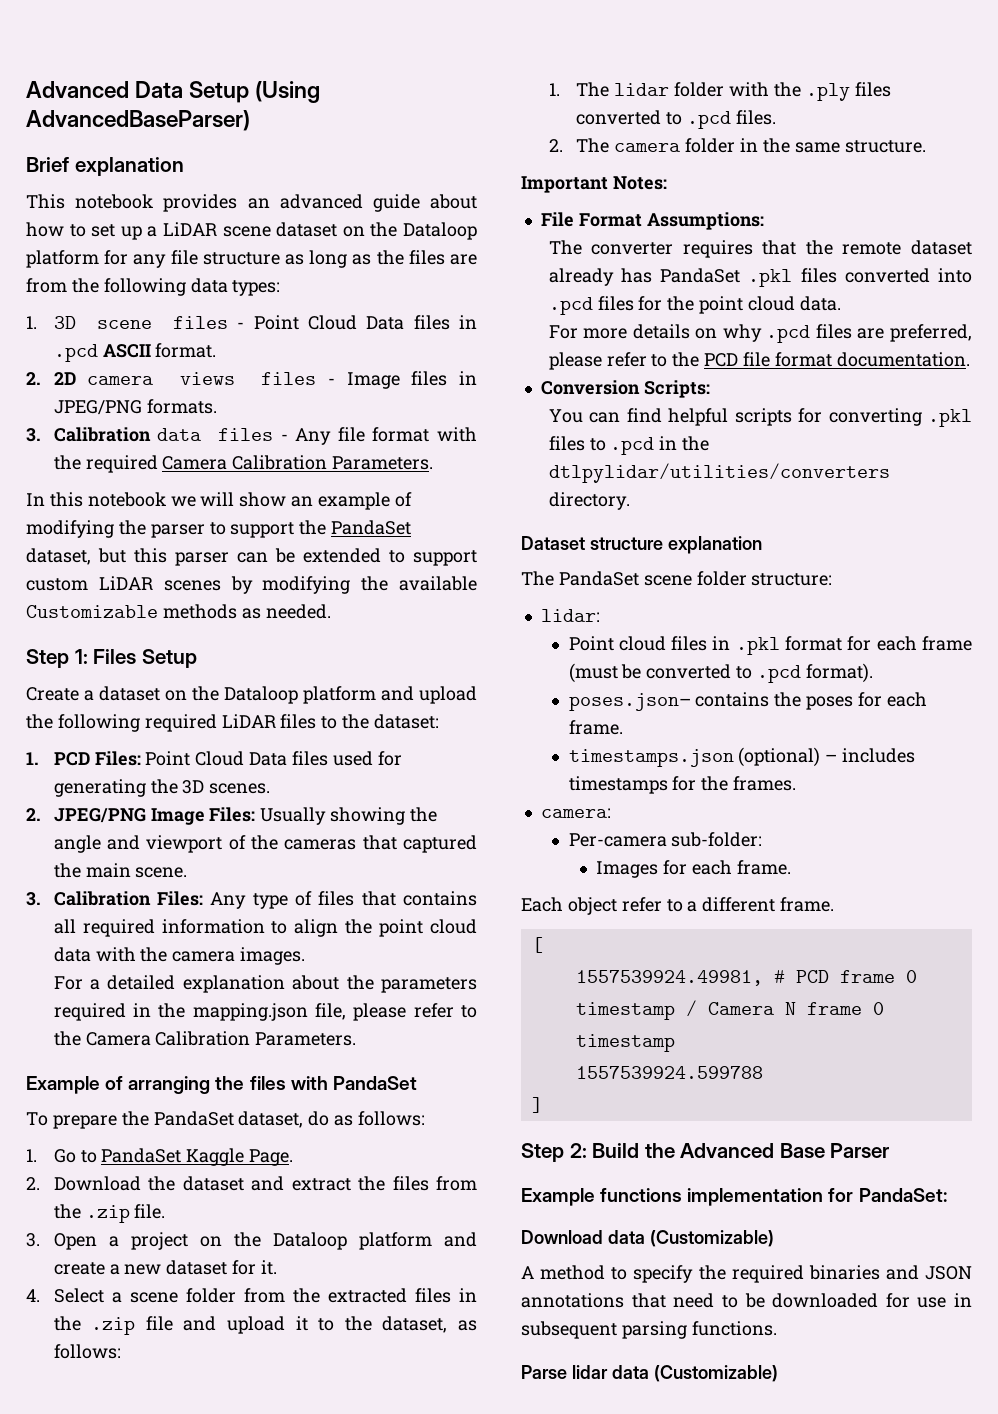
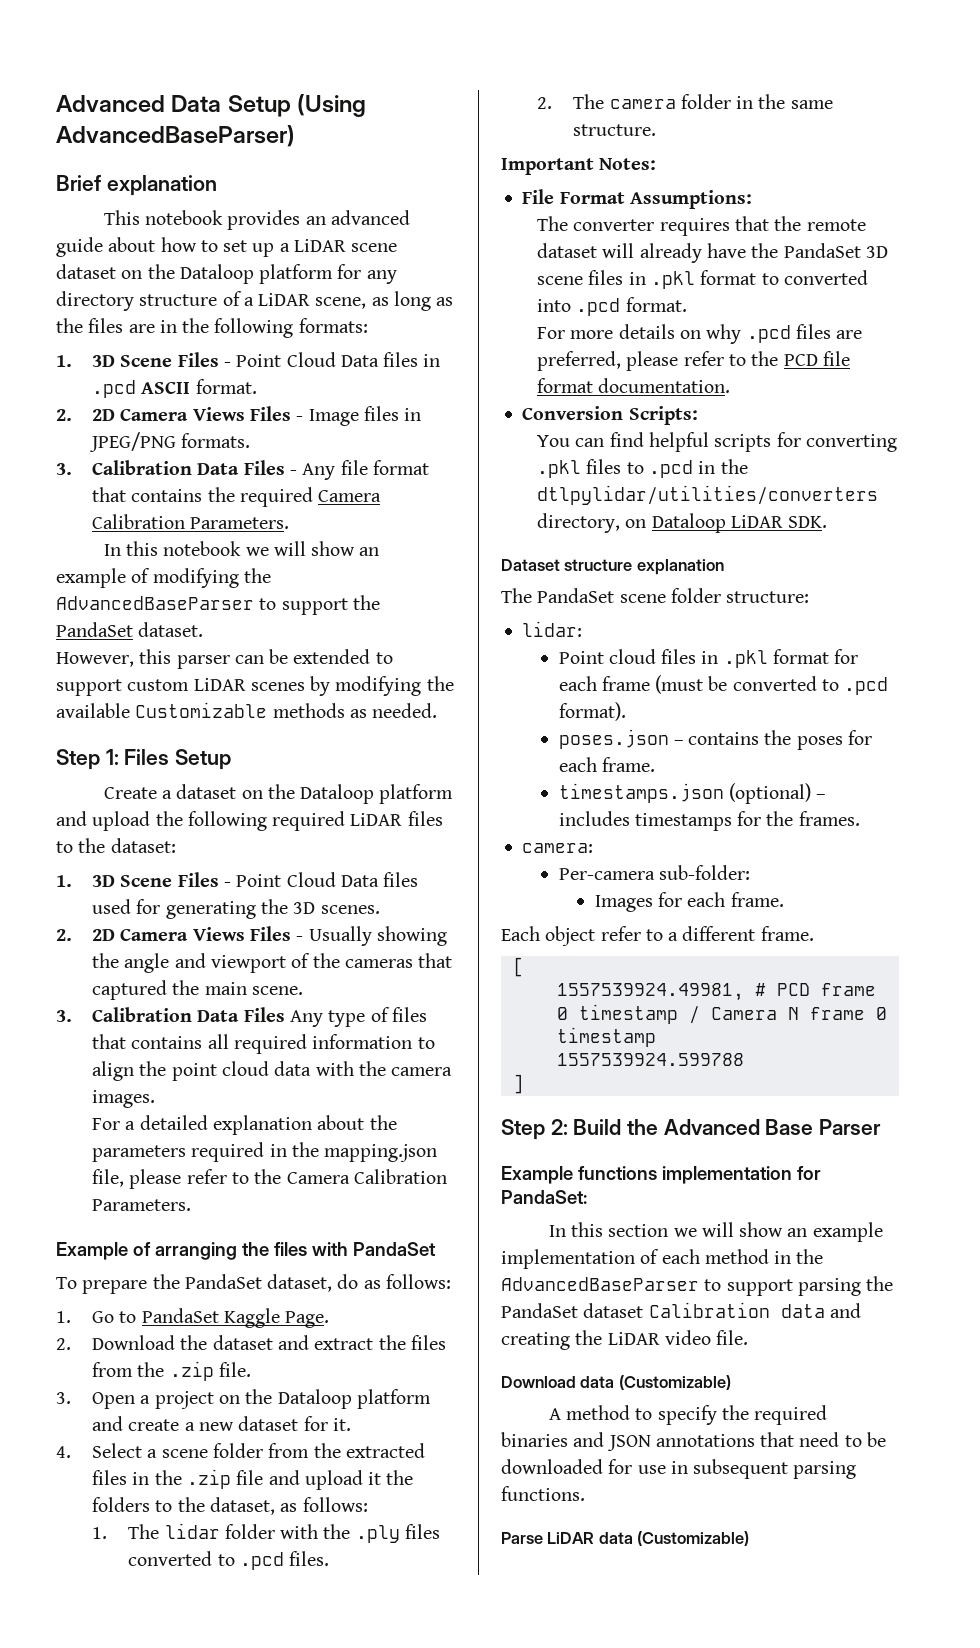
- This notebook provides an advanced guide about how to set up a LiDAR scene dataset on the Dataloop platform for any file structure as long as the files are from the following data types:
- 1. 3D scene files - Point Cloud Data files in .pcd ASCII format.
+ This notebook provides an advanced guide about how to set up a LiDAR scene dataset on the Dataloop platform for any directory structure of a LiDAR scene, as long as the files are in the following formats:
+ 1. 3D Scene Files - Point Cloud Data files in .pcd ASCII format.
- 2. 2D camera views files - Image files in JPEG/PNG formats.
+ 2. 2D Camera Views Files - Image files in JPEG/PNG formats.
- 3. Calibration data files - Any file format with the required Camera Calibration Parameters.
+ 3. Calibration Data Files - Any file format that contains the required Camera Calibration Parameters.
- In this notebook we will show an example of modifying the parser to support the PandaSet dataset, but this parser can be extended to support custom LiDAR scenes by modifying the available Customizable methods as needed.
+ In this notebook we will show an example of modifying the AdvancedBaseParser to support the PandaSet dataset.
+ However, this parser can be extended to support custom LiDAR scenes by modifying the available Customizable methods as needed.
- 1. PCD Files: Point Cloud Data files used for generating the 3D scenes.
+ 1. 3D Scene Files - Point Cloud Data files used for generating the 3D scenes.
- 2. JPEG/PNG Image Files: Usually showing the angle and viewport of the cameras that captured the main scene.
+ 2. 2D Camera Views Files - Usually showing the angle and viewport of the cameras that captured the main scene.
- 3. Calibration Files: Any type of files that contains all required information to align the point cloud data with the camera images.
+ 3. Calibration Data Files Any type of files that contains all required information to align the point cloud data with the camera images.
- 4. Select a scene folder from the extracted files in the .zip file and upload it to the dataset, as follows:
+ 4. Select a scene folder from the extracted files in the .zip file and upload it the folders to the dataset, as follows:
- The converter requires that the remote dataset already has PandaSet .pkl files converted into .pcd files for the point cloud data.
+ The converter requires that the remote dataset will already have the PandaSet 3D scene files in .pkl format to converted into .pcd format.
- You can find helpful scripts for converting .pkl files to .pcd in the dtlpylidar/utilities/converters directory.
+ You can find helpful scripts for converting .pkl files to .pcd in the dtlpylidar/utilities/converters directory, on Dataloop LiDAR SDK.
- poses.json– contains the poses for each frame.
+ poses.json – contains the poses for each frame.
+ In this section we will show an example implementation of each method in the AdvancedBaseParser to support parsing the PandaSet dataset Calibration data and creating the LiDAR video file.
- Parse lidar data (Customizable)
+ Parse LiDAR data (Customizable)

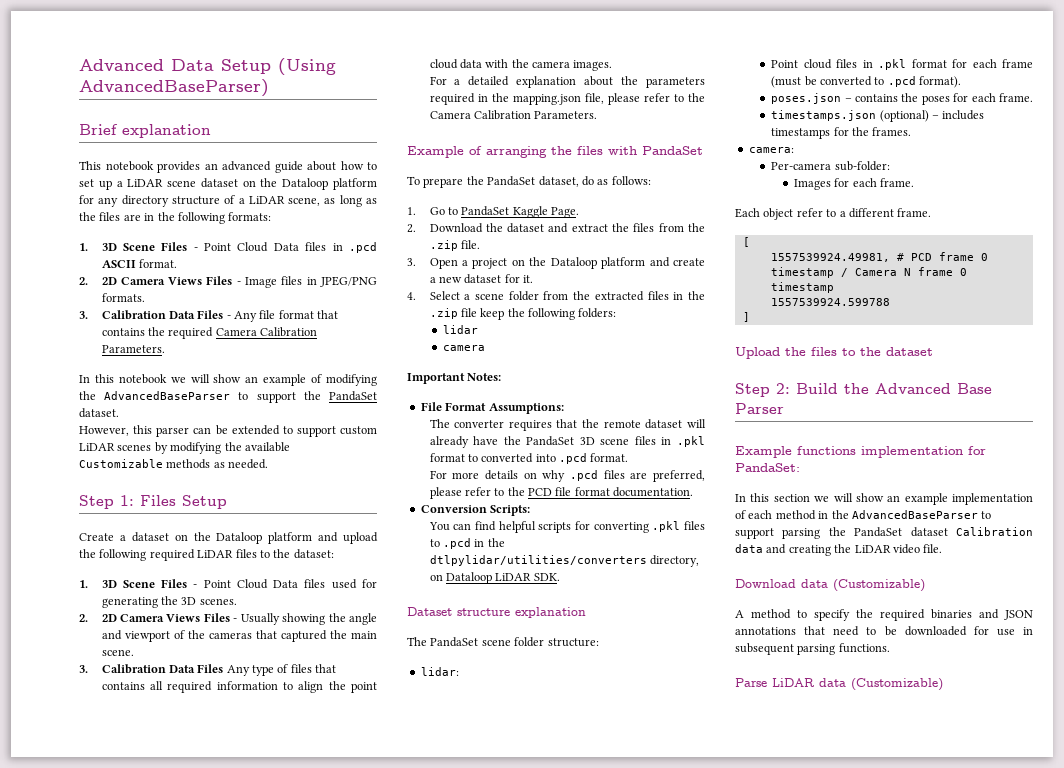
- 4. Select a scene folder from the extracted files in the .zip file and upload it the folders to the dataset, as follows:
- 1. The lidar folder with the .ply files converted to .pcd files.
- 2. The camera folder in the same structure.
+ 4. Select a scene folder from the extracted files in the .zip file keep the following folders:
+ lidar
+ camera
+ Upload the files to the dataset

